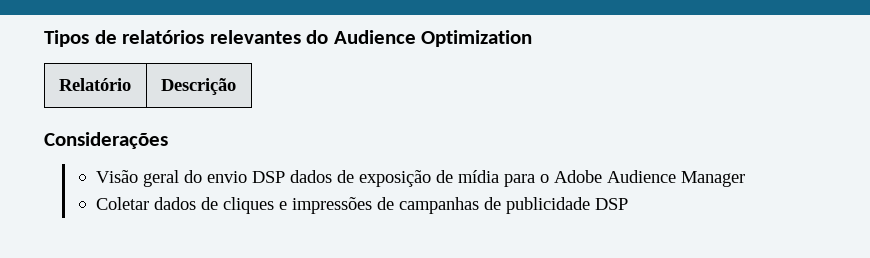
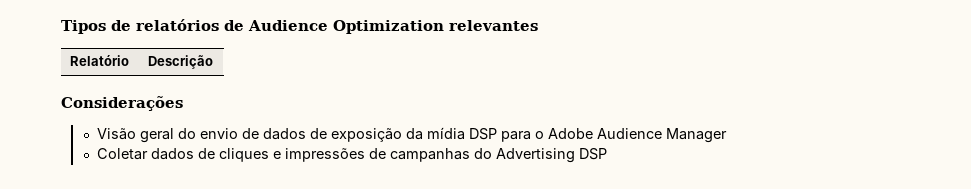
- Tipos de relatórios relevantes do Audience Optimization
+ Tipos de relatórios de Audience Optimization relevantes
- Visão geral do envio DSP dados de exposição de mídia para o Adobe Audience Manager
+ Visão geral do envio de dados de exposição da mídia DSP para o Adobe Audience Manager
- Coletar dados de cliques e impressões de campanhas de publicidade DSP
+ Coletar dados de cliques e impressões de campanhas do Advertising DSP

